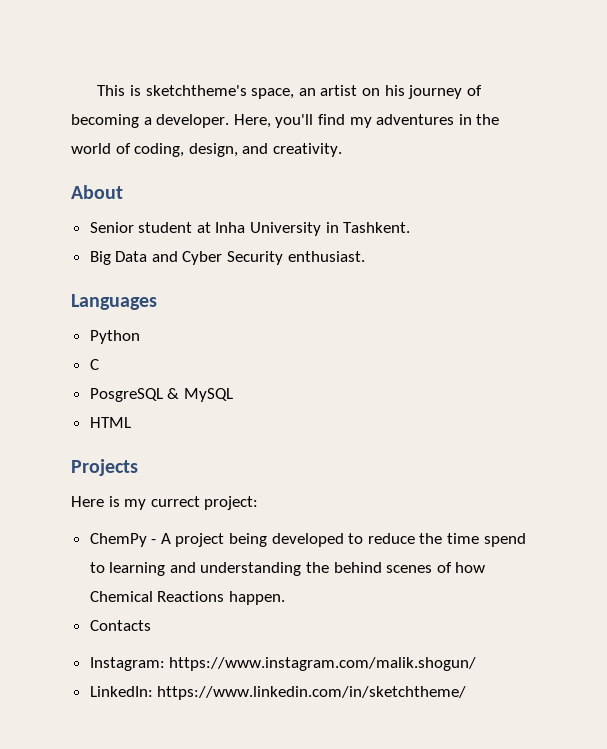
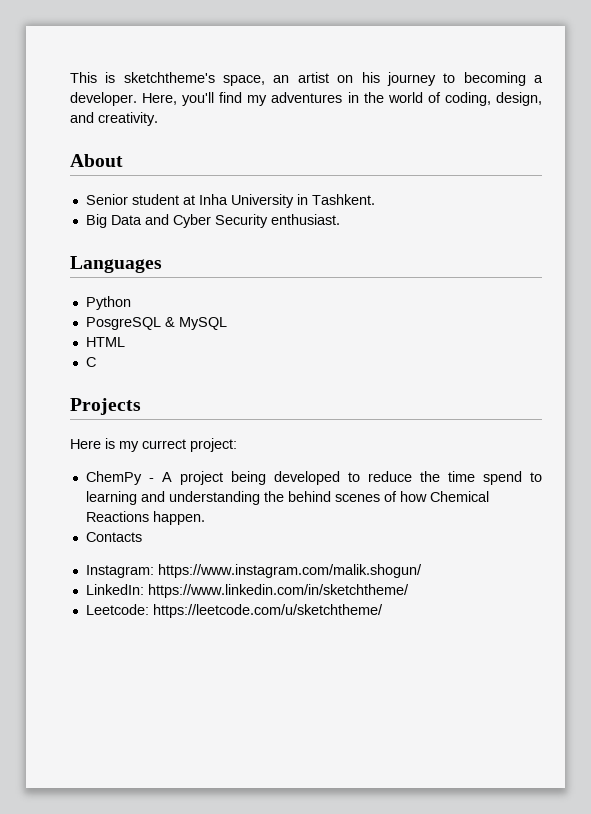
- This is sketchtheme's space, an artist on his journey of becoming a developer.
+ This is sketchtheme's space, an artist on his journey to becoming a developer.
- C
+ C
+ Leetcode: https://leetcode.com/u/sketchtheme/

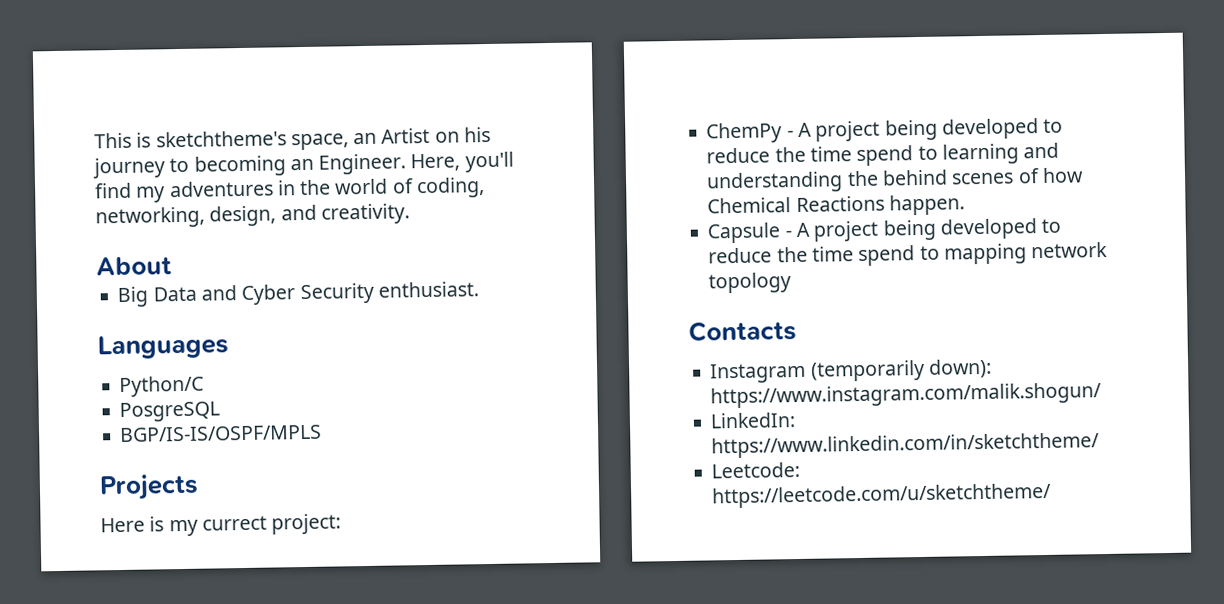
- This is sketchtheme's space, an artist on his journey to becoming a developer.
+ This is sketchtheme's space, an Artist on his journey to becoming an Engineer.
- Here, you'll find my adventures in the world of coding, design, and creativity.
+ Here, you'll find my adventures in the world of coding, networking, design, and creativity.
- Senior student at Inha University in Tashkent.
- Python
+ Python/C
- PosgreSQL & MySQL
- HTML
- C
+ PosgreSQL
+ BGP/IS-IS/OSPF/MPLS
+ Capsule - A project being developed to reduce the time spend to mapping network topology
  Contacts
- Instagram: https://www.instagram.com/malik.shogun/
+ Instagram (temporarily down): https://www.instagram.com/malik.shogun/

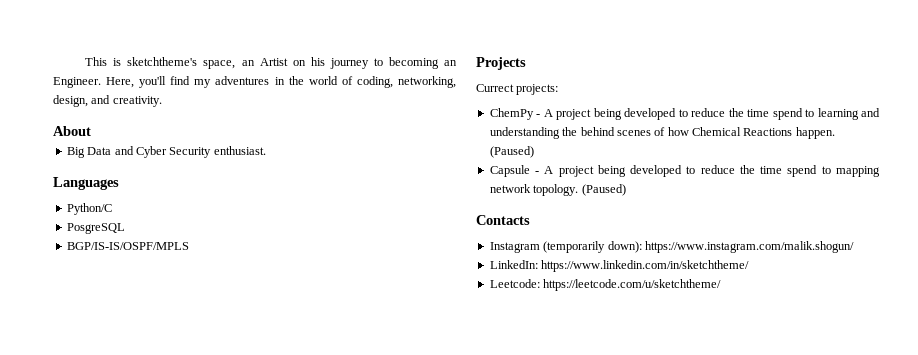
- Here is my currect project:
+ Currect projects:
- ChemPy - A project being developed to reduce the time spend to learning and understanding the behind scenes of how Chemical Reactions happen.
+ ChemPy - A project being developed to reduce the time spend to learning and understanding the behind scenes of how Chemical Reactions happen. (Paused)
- Capsule - A project being developed to reduce the time spend to mapping network topology
+ Capsule - A project being developed to reduce the time spend to mapping network topology. (Paused)

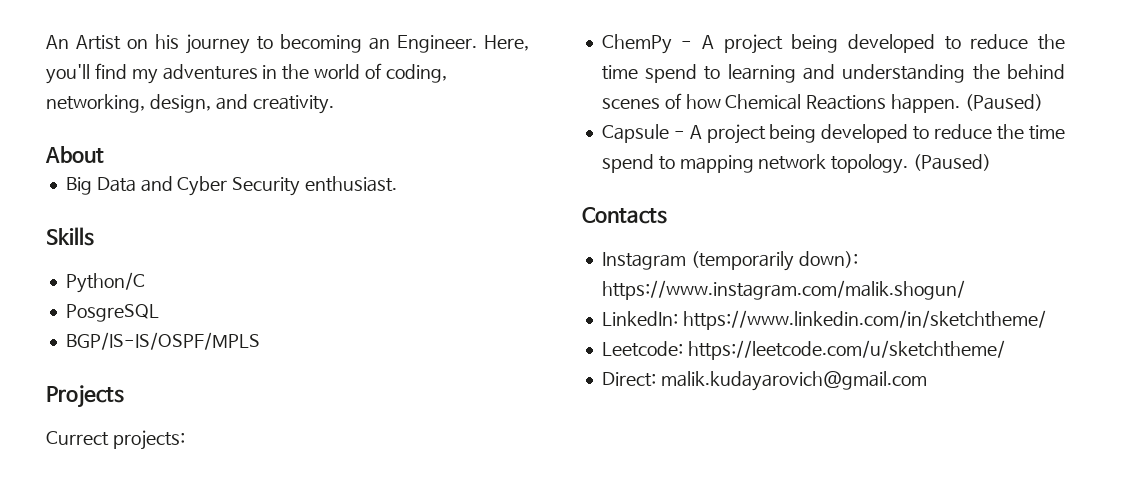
- This is sketchtheme's space, an Artist on his journey to becoming an Engineer.
+ An Artist on his journey to becoming an Engineer.
- Languages
+ Skills
+ Direct: malik.kudayarovich@gmail.com

